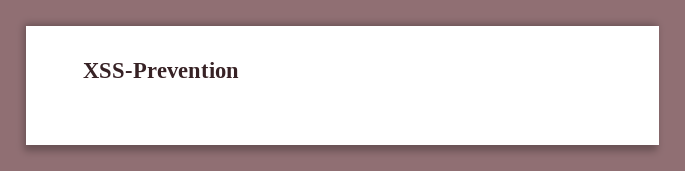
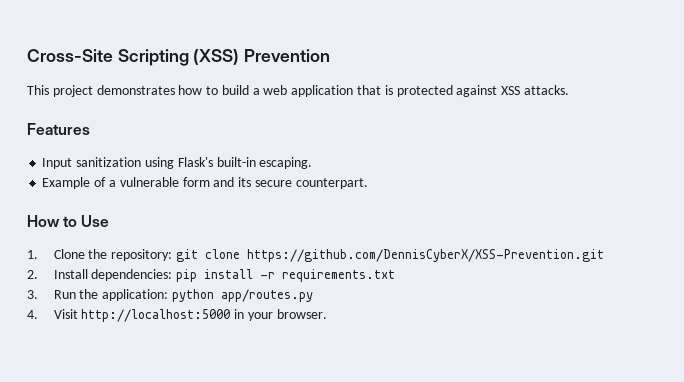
- XSS-Prevention
+ Cross-Site Scripting (XSS) Prevention
+ This project demonstrates how to build a web application that is protected against XSS attacks.
+ Features
+ Input sanitization using Flask's built-in escaping.
+ Example of a vulnerable form and its secure counterpart.
+ How to Use
+ 1. Clone the repository: git clone https://github.com/DennisCyberX/XSS-Prevention.git
+ 2. Install dependencies: pip install -r requirements.txt
+ 3. Run the application: python app/routes.py
+ 4. Visit http://localhost:5000 in your browser.

